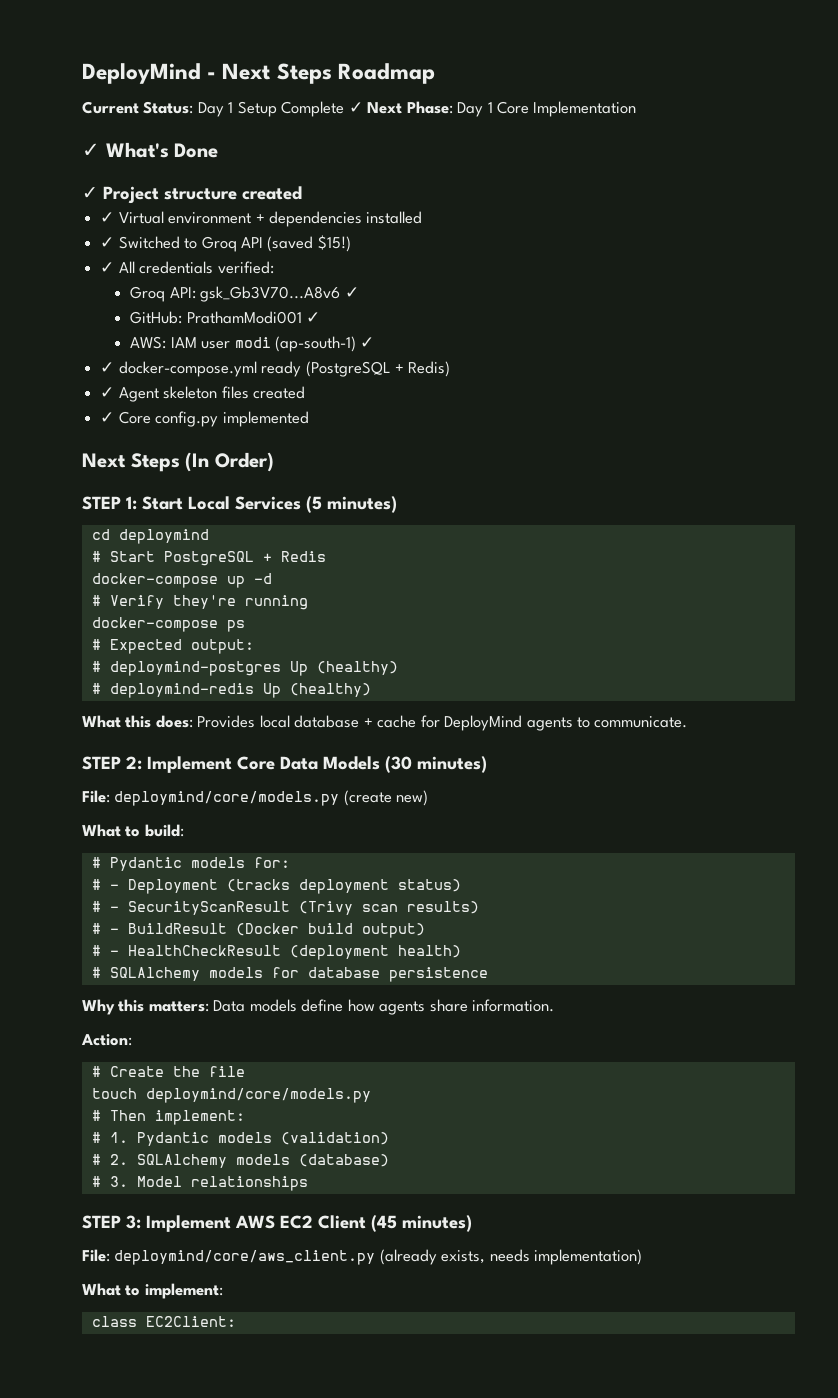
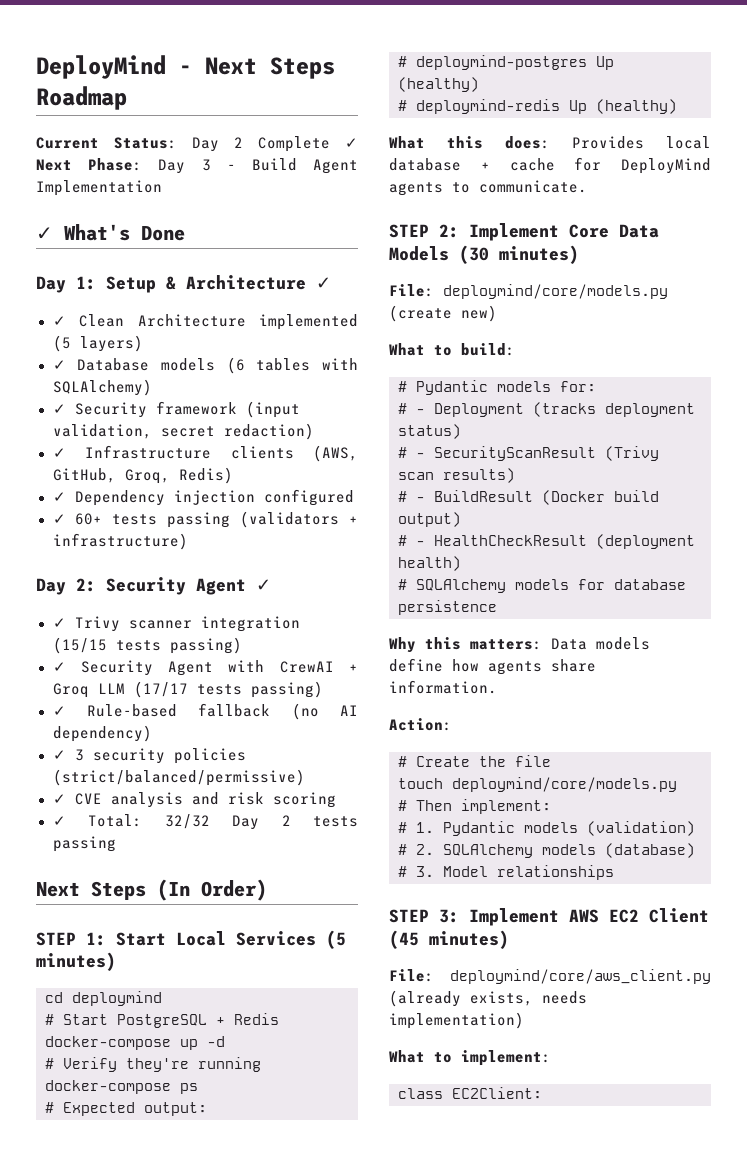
- Current Status: Day 1 Setup Complete ✓ Next Phase: Day 1 Core Implementation
+ Current Status: Day 2 Complete ✓ Next Phase: Day 3 - Build Agent Implementation
- ✓ Project structure created
- ✓ Virtual environment + dependencies installed
- ✓ Switched to Groq API (saved $15!)
- ✓ All credentials verified:
- Groq API: gsk_Gb3V70...A8v6 ✓
- GitHub: PrathamModi001 ✓
- AWS: IAM user modi (ap-south-1) ✓
- ✓ docker-compose.yml ready (PostgreSQL + Redis)
- ✓ Agent skeleton files created
- ✓ Core config.py implemented
+ Day 1: Setup & Architecture ✓
+ ✓ Clean Architecture implemented (5 layers)
+ ✓ Database models (6 tables with SQLAlchemy)
+ ✓ Security framework (input validation, secret redaction)
+ ✓ Infrastructure clients (AWS, GitHub, Groq, Redis)
+ ✓ Dependency injection configured
+ ✓ 60+ tests passing (validators + infrastructure)
+ Day 2: Security Agent ✓
+ ✓ Trivy scanner integration (15/15 tests passing)
+ ✓ Security Agent with CrewAI + Groq LLM (17/17 tests passing)
+ ✓ Rule-based fallback (no AI dependency)
+ ✓ 3 security policies (strict/balanced/permissive)
+ ✓ CVE analysis and risk scoring
+ ✓ Total: 32/32 Day 2 tests passing

